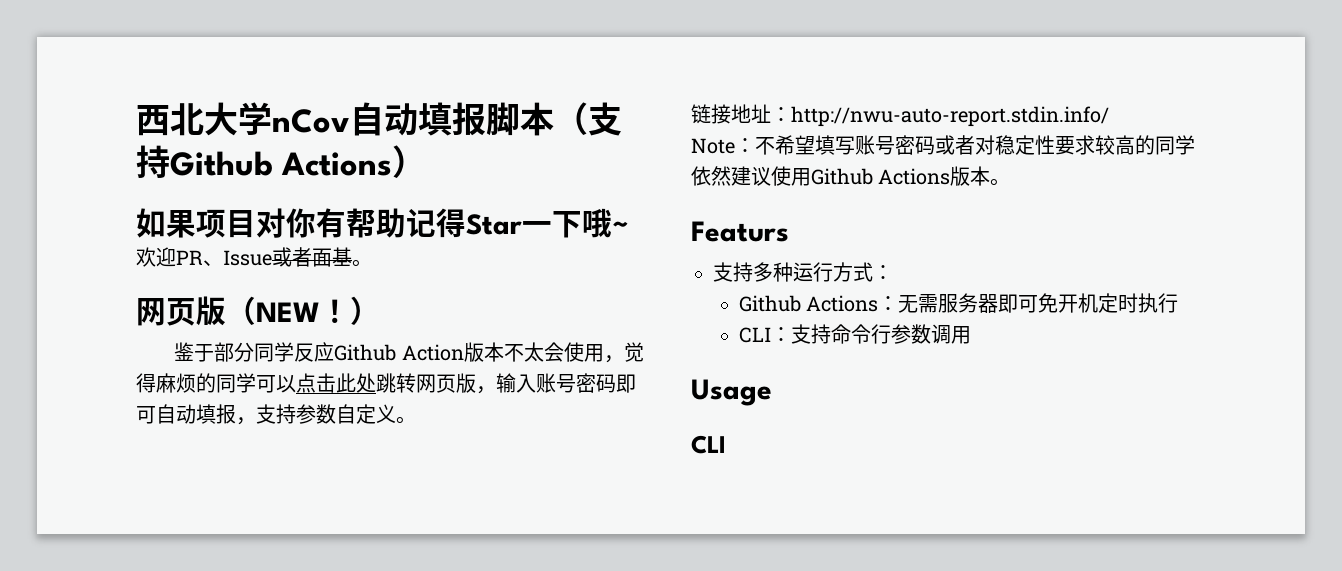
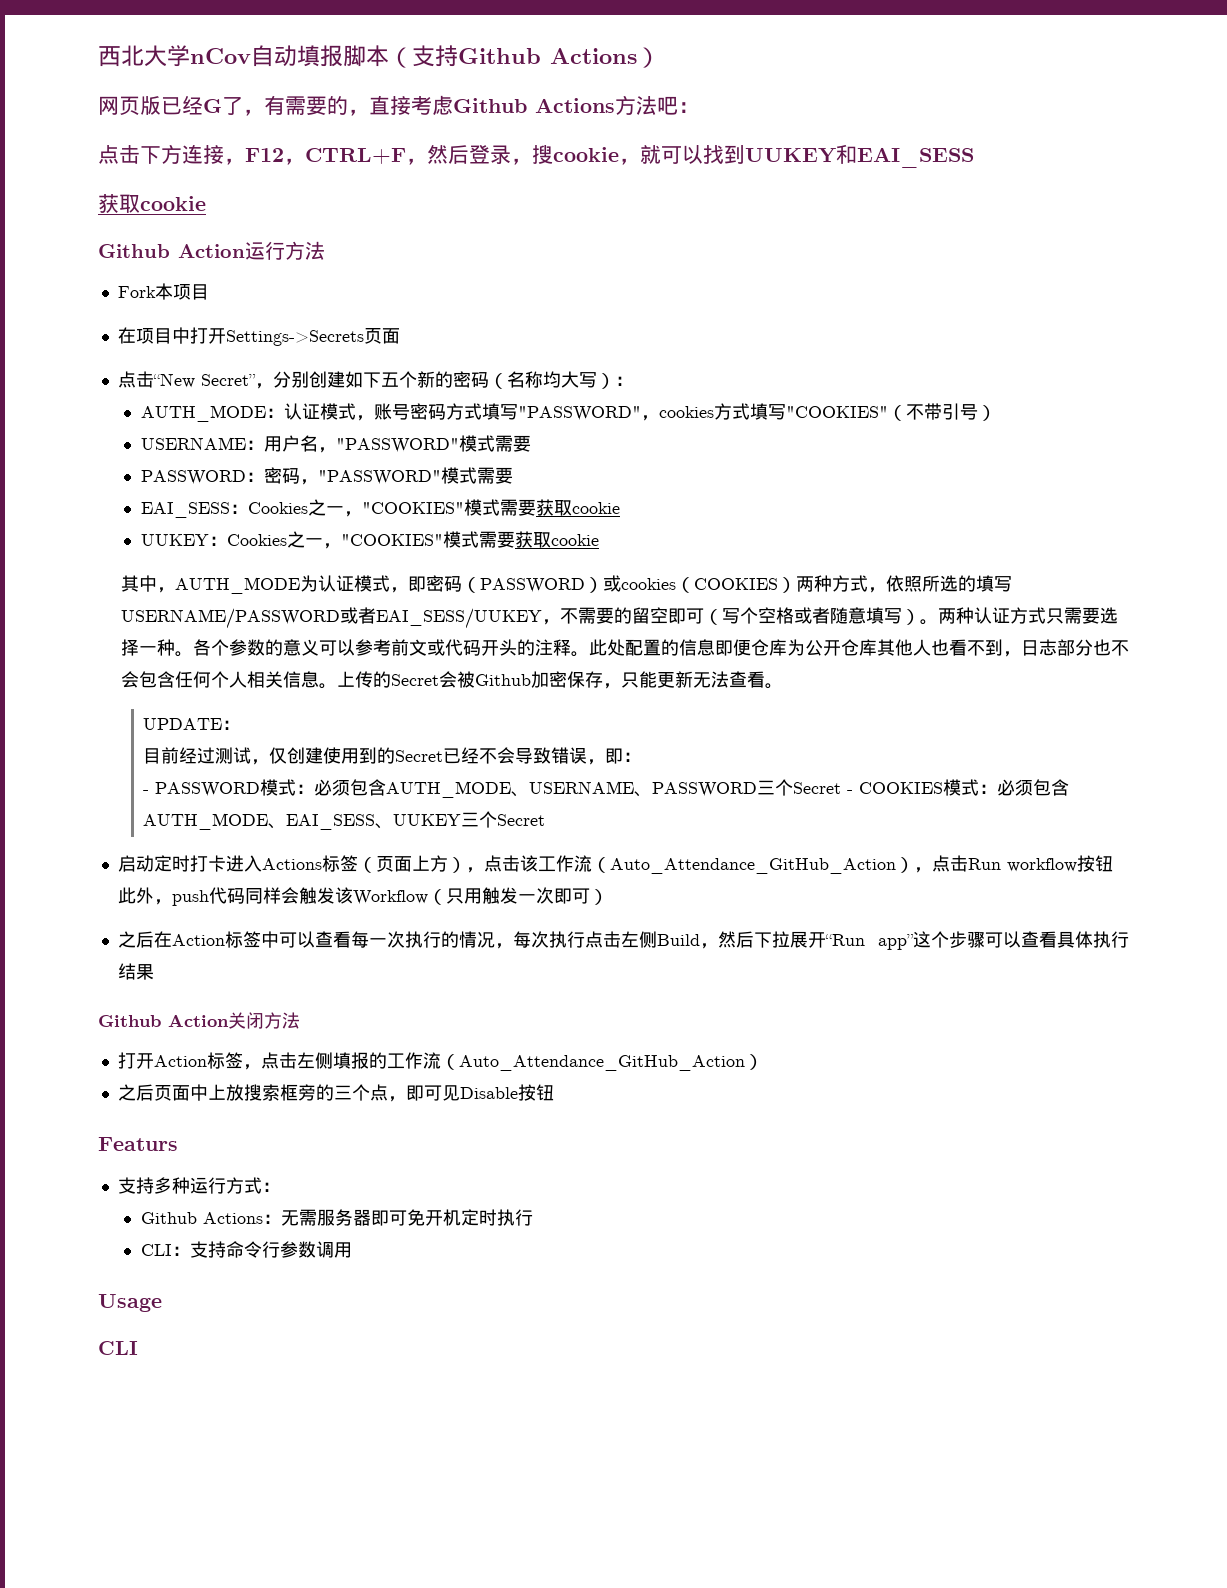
- 如果项目对你有帮助记得Star一下哦~
- 欢迎PR、Issue或者面基。
- 网页版（NEW！）
- 鉴于部分同学反应Github Action版本不太会使用，觉得麻烦的同学可以点击此处跳转网页版，输入账号密码即可自动填报，支持参数自定义。
- 链接地址：http://nwu-auto-report.stdin.info/
- Note：不希望填写账号密码或者对稳定性要求较高的同学依然建议使用Github Actions版本。
+ 网页版已经G了，有需要的，直接考虑Github Actions方法吧：
+ 点击下方连接，F12，CTRL+F，然后登录，搜cookie，就可以找到UUKEY和EAI_SESS
+ 获取cookie
+ Github Action运行方法
+ Fork本项目
+ 在项目中打开Settings->Secrets页面
+ 点击“New Secret”，分别创建如下五个新的密码（名称均大写）：
+ AUTH_MODE：认证模式，账号密码方式填写"PASSWORD"，cookies方式填写"COOKIES"（不带引号）
+ USERNAME：用户名，"PASSWORD"模式需要
+ PASSWORD：密码，"PASSWORD"模式需要
+ EAI_SESS：Cookies之一，"COOKIES"模式需要获取cookie
+ UUKEY：Cookies之一，"COOKIES"模式需要获取cookie
+ 其中，AUTH_MODE为认证模式，即密码（PASSWORD）或cookies（COOKIES）两种方式，依照所选的填写USERNAME/PASSWORD或者EAI_SESS/UUKEY，不需要的留空即可（写个空格或者随意填写）。两种认证方式只需要选择一种。各个参数的意义可以参考前文或代码开头的注释。此处配置的信息即便仓库为公开仓库其他人也看不到，日志部分也不会包含任何个人相关信息。上传的Secret会被Github加密保存，只能更新无法查看。
+ UPDATE：
+ 目前经过测试，仅创建使用到的Secret已经不会导致错误，即：
+ - PASSWORD模式：必须包含AUTH_MODE、USERNAME、PASSWORD三个Secret - COOKIES模式：必须包含AUTH_MODE、EAI_SESS、UUKEY三个Secret
+ 启动定时打卡进入Actions标签（页面上方），点击该工作流（Auto_Attendance_GitHub_Action），点击Run workflow按钮此外，push代码同样会触发该Workflow（只用触发一次即可）
+ 之后在Action标签中可以查看每一次执行的情况，每次执行点击左侧Build，然后下拉展开“Run app”这个步骤可以查看具体执行结果
+ Github Action关闭方法
+ 打开Action标签，点击左侧填报的工作流（Auto_Attendance_GitHub_Action）
+ 之后页面中上放搜索框旁的三个点，即可见Disable按钮

